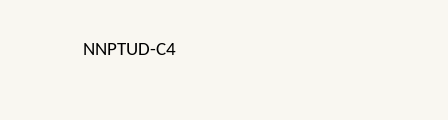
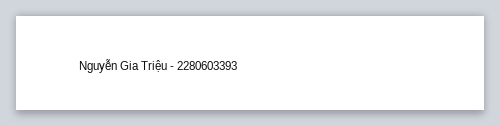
- NNPTUD-C4
+ Nguyễn Gia Triệu - 2280603393

